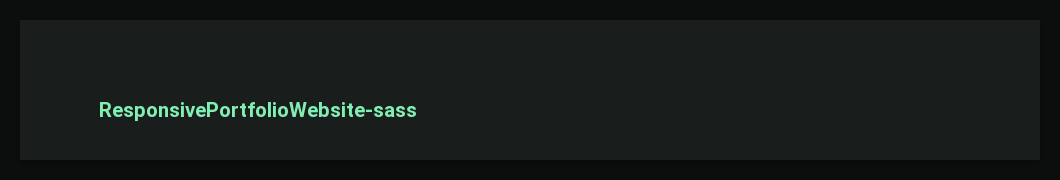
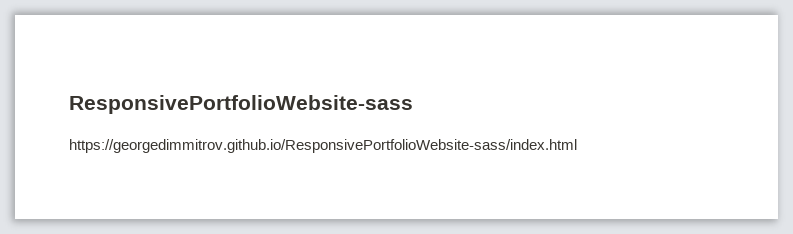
+ https://georgedimmitrov.github.io/ResponsivePortfolioWebsite-sass/index.html

